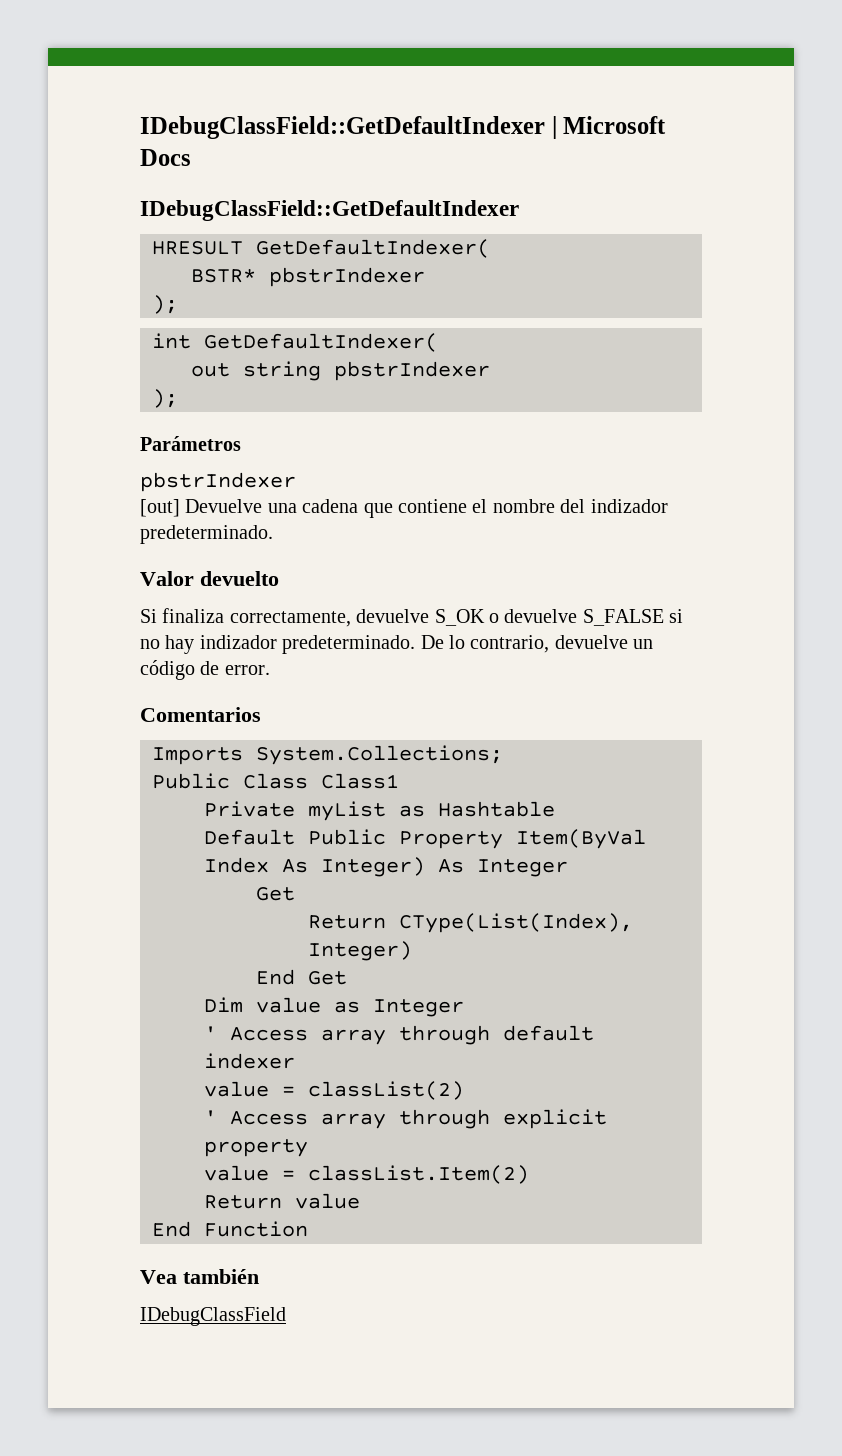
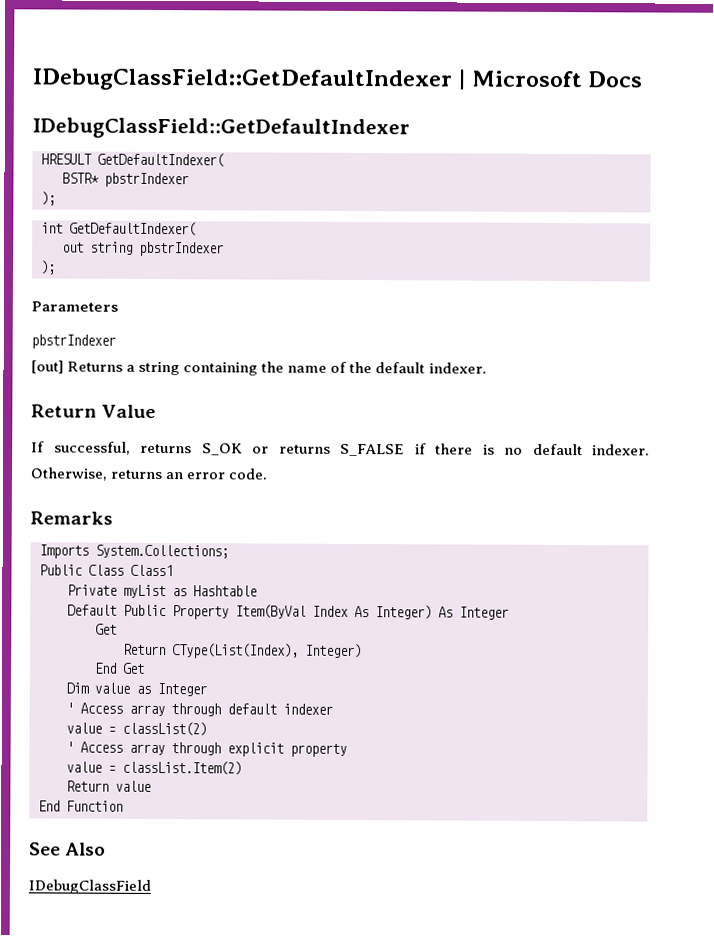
- Parámetros
+ Parameters
- [out] Devuelve una cadena que contiene el nombre del indizador predeterminado.
- Valor devuelto
- Si finaliza correctamente, devuelve S_OK o devuelve S_FALSE si no hay indizador predeterminado. De lo contrario, devuelve un código de error.
- Comentarios
+ [out] Returns a string containing the name of the default indexer.
+ Return Value
+ If successful, returns S_OK or returns S_FALSE if there is no default indexer. Otherwise, returns an error code.
+ Remarks
- Vea también
+ See Also

